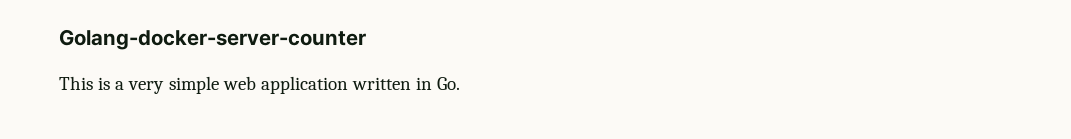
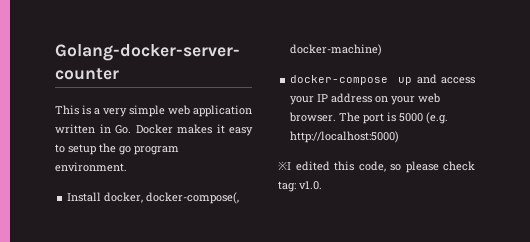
- This is a very simple web application written in Go.
+ This is a very simple web application written in Go. Docker makes it easy to setup the go program environment.
+ Install docker, docker-compose(, docker-machine)
+ docker-compose up and access your IP address on your web browser. The port is 5000 (e.g. http://localhost:5000)
+ ※I edited this code, so please check tag: v1.0.

